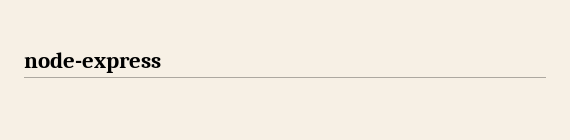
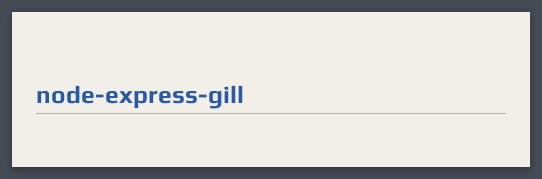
- node-express
+ node-express-gill

